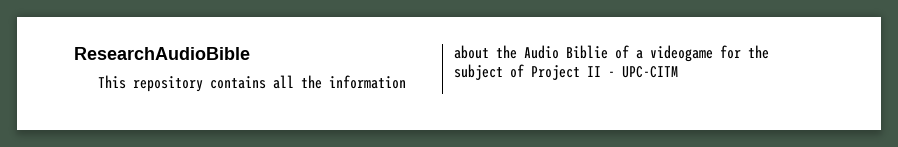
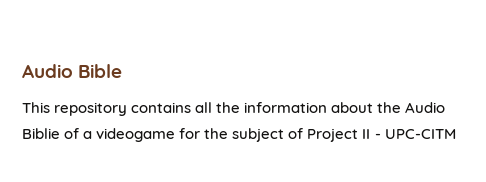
- ResearchAudioBible
+ Audio Bible

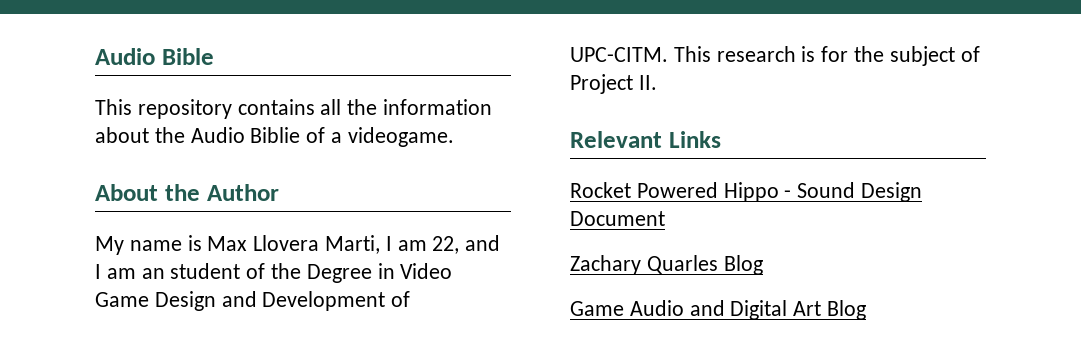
- This repository contains all the information about the Audio Biblie of a videogame for the subject of Project II - UPC-CITM
+ This repository contains all the information about the Audio Biblie of a videogame.
+ About the Author
+ My name is Max Llovera Marti, I am 22, and I am an student of the Degree in Video Game Design and Development of UPC-CITM. This research is for the subject of Project II.
+ Relevant Links
+ Rocket Powered Hippo - Sound Design Document
+ Zachary Quarles Blog
+ Game Audio and Digital Art Blog

